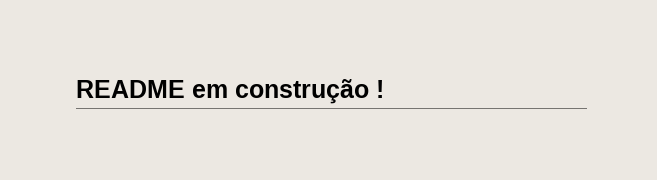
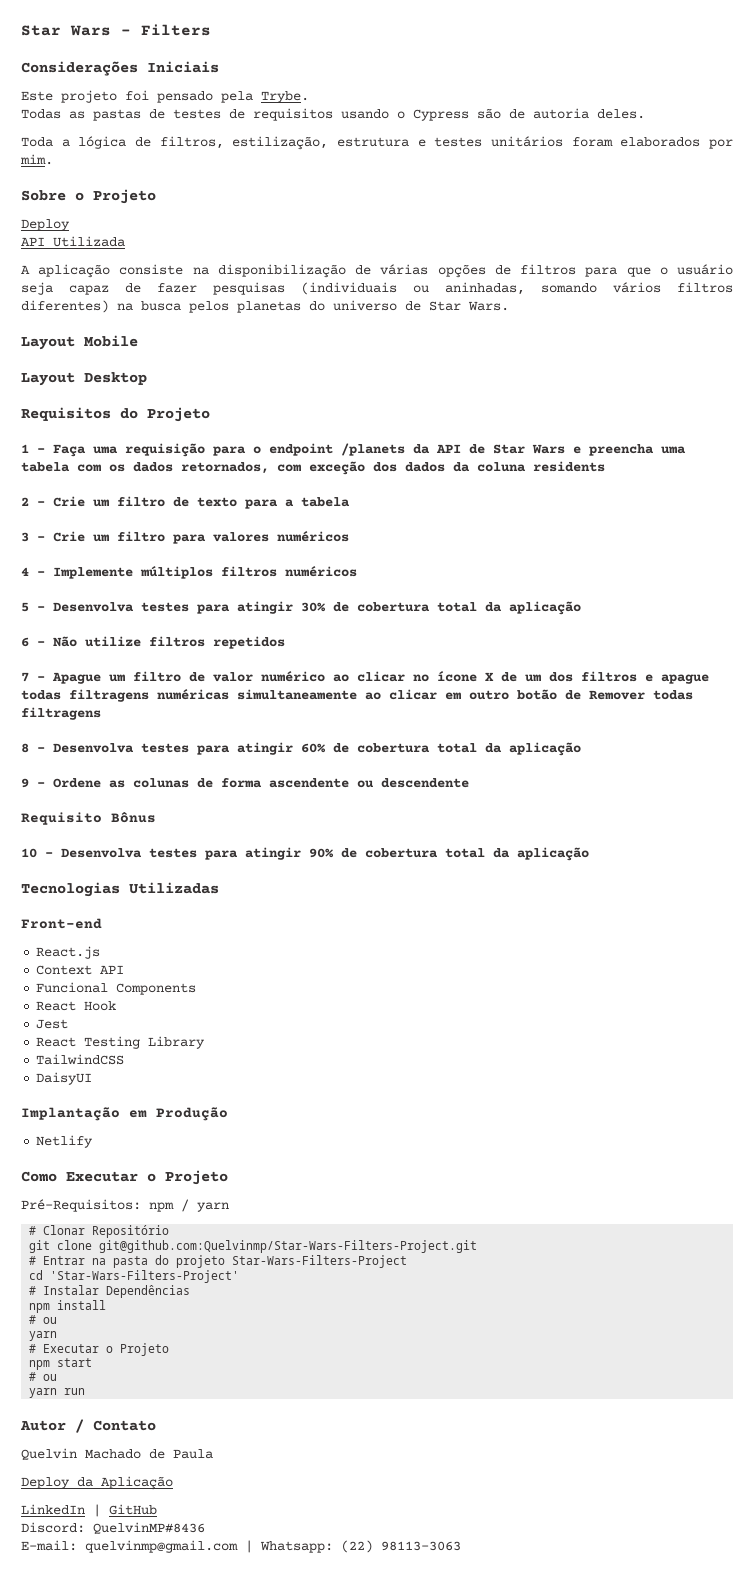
- README em construção !
+ Star Wars - Filters
+ Considerações Iniciais
+ Este projeto foi pensado pela Trybe.
+ Todas as pastas de testes de requisitos usando o Cypress são de autoria deles.
+ Toda a lógica de filtros, estilização, estrutura e testes unitários foram elaborados por mim.
+ Sobre o Projeto
+ Deploy
+ API Utilizada
+ A aplicação consiste na disponibilização de várias opções de filtros para que o usuário seja capaz de fazer pesquisas (individuais ou aninhadas, somando vários filtros diferentes) na busca pelos planetas do universo de Star Wars.
+ Layout Mobile
+ Layout Desktop
+ Requisitos do Projeto
+ 1 - Faça uma requisição para o endpoint /planets da API de Star Wars e preencha uma tabela com os dados retornados, com exceção dos dados da coluna residents
+ 2 - Crie um filtro de texto para a tabela
+ 3 - Crie um filtro para valores numéricos
+ 4 - Implemente múltiplos filtros numéricos
+ 5 - Desenvolva testes para atingir 30% de cobertura total da aplicação
+ 6 - Não utilize filtros repetidos
+ 7 - Apague um filtro de valor numérico ao clicar no ícone X de um dos filtros e apague todas filtragens numéricas simultaneamente ao clicar em outro botão de Remover todas filtragens
+ 8 - Desenvolva testes para atingir 60% de cobertura total da aplicação
+ 9 - Ordene as colunas de forma ascendente ou descendente
+ Requisito Bônus
+ 10 - Desenvolva testes para atingir 90% de cobertura total da aplicação
+ Tecnologias Utilizadas
+ Front-end
+ React.js
+ Context API
+ Funcional Components
+ React Hook
+ Jest
+ React Testing Library
+ TailwindCSS
+ DaisyUI
+ Implantação em Produção
+ Netlify
+ Como Executar o Projeto
+ Pré-Requisitos: npm / yarn
+ # Clonar Repositório
+ git clone git@github.com:Quelvinmp/Star-Wars-Filters-Project.git
+ # Entrar na pasta do projeto Star-Wars-Filters-Project
+ cd 'Star-Wars-Filters-Project'
+ # Instalar Dependências
+ npm install
+ # ou
+ yarn
+ # Executar o Projeto
+ npm start
+ # ou
+ yarn run
+ Autor / Contato
+ Quelvin Machado de Paula
+ Deploy da Aplicação
+ LinkedIn | GitHub
+ Discord: QuelvinMP#8436
+ E-mail: quelvinmp@gmail.com | Whatsapp: (22) 98113-3063

